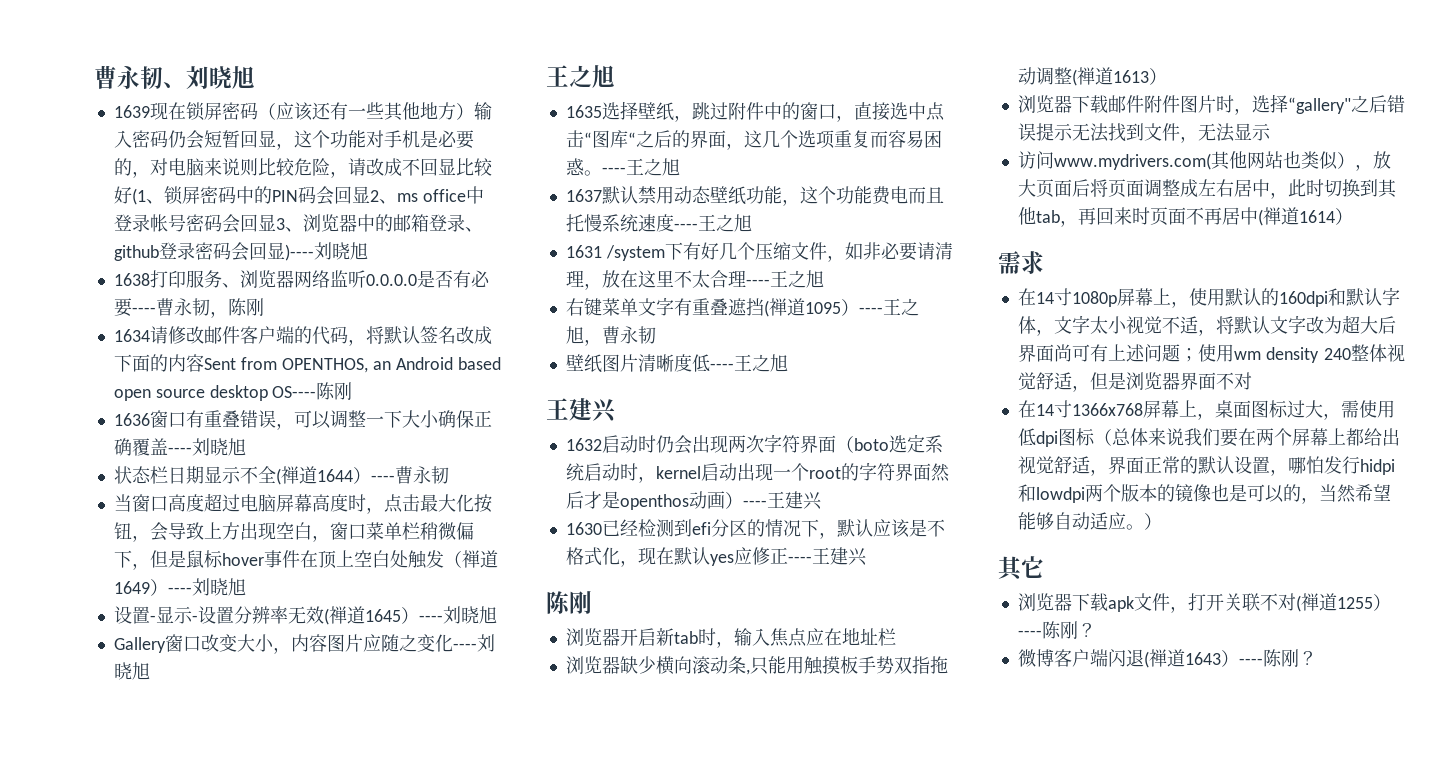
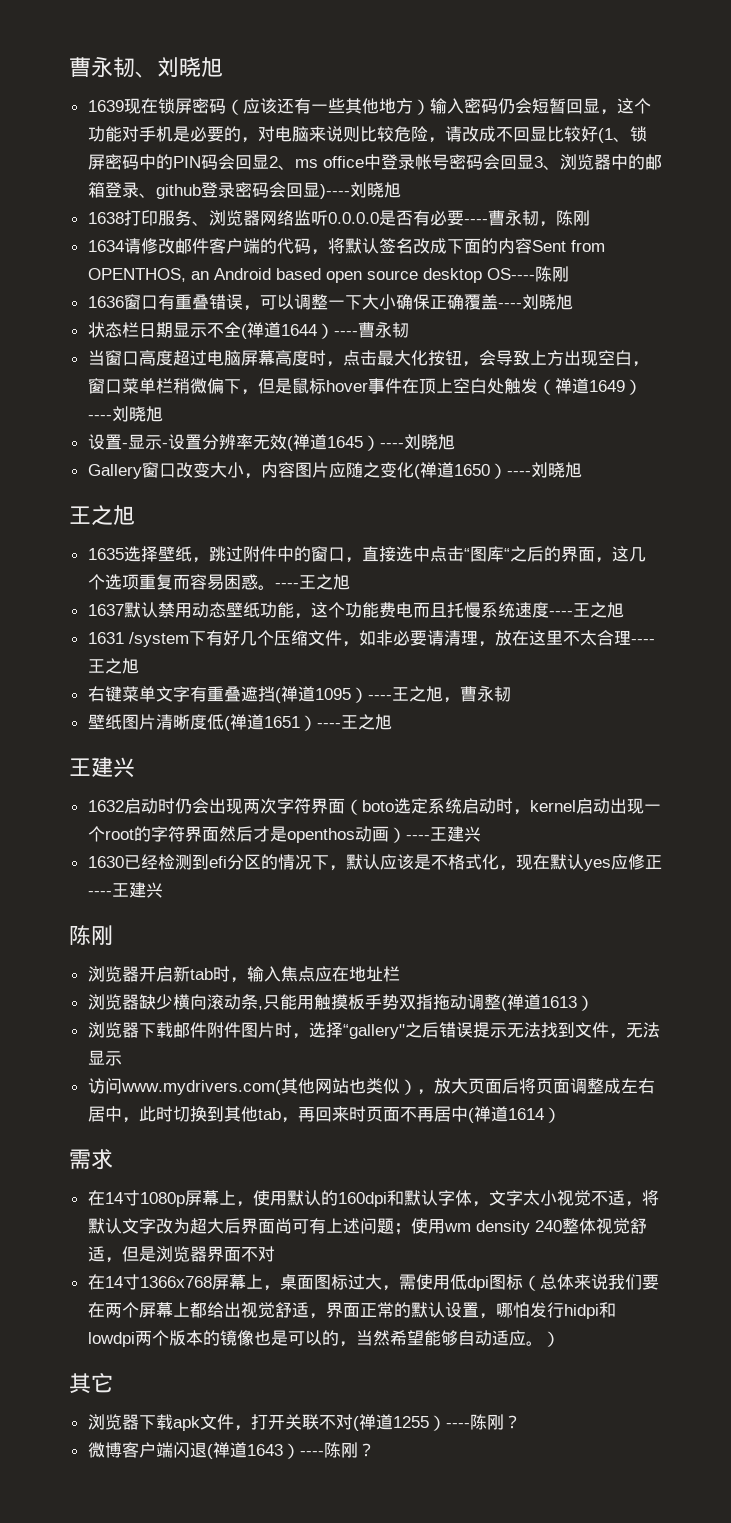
- Gallery窗口改变大小，内容图片应随之变化----刘晓旭
+ Gallery窗口改变大小，内容图片应随之变化(禅道1650）----刘晓旭
- 壁纸图片清晰度低----王之旭
+ 壁纸图片清晰度低(禅道1651）----王之旭

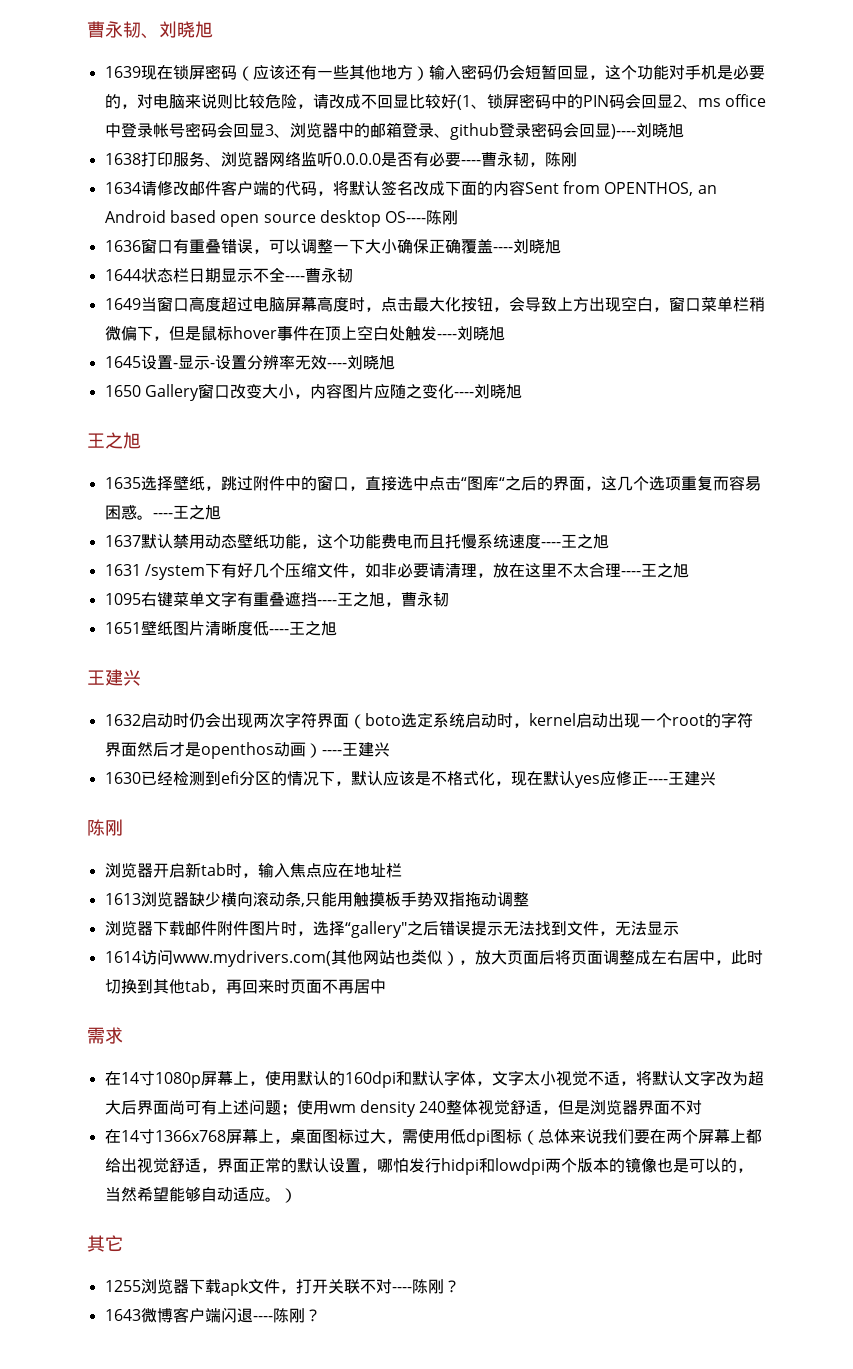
- 状态栏日期显示不全(禅道1644）----曹永韧
+ 1644状态栏日期显示不全----曹永韧
- 当窗口高度超过电脑屏幕高度时，点击最大化按钮，会导致上方出现空白，窗口菜单栏稍微偏下，但是鼠标hover事件在顶上空白处触发（禅道1649）----刘晓旭
- 设置-显示-设置分辨率无效(禅道1645）----刘晓旭
- Gallery窗口改变大小，内容图片应随之变化(禅道1650）----刘晓旭
+ 1649当窗口高度超过电脑屏幕高度时，点击最大化按钮，会导致上方出现空白，窗口菜单栏稍微偏下，但是鼠标hover事件在顶上空白处触发----刘晓旭
+ 1645设置-显示-设置分辨率无效----刘晓旭
+ 1650 Gallery窗口改变大小，内容图片应随之变化----刘晓旭
- 右键菜单文字有重叠遮挡(禅道1095）----王之旭，曹永韧
+ 1095右键菜单文字有重叠遮挡----王之旭，曹永韧
- 壁纸图片清晰度低(禅道1651）----王之旭
+ 1651壁纸图片清晰度低----王之旭
- 浏览器缺少横向滚动条,只能用触摸板手势双指拖动调整(禅道1613）
+ 1613浏览器缺少横向滚动条,只能用触摸板手势双指拖动调整
- 访问www.mydrivers.com(其他网站也类似），放大页面后将页面调整成左右居中，此时切换到其他tab，再回来时页面不再居中(禅道1614）
+ 1614访问www.mydrivers.com(其他网站也类似），放大页面后将页面调整成左右居中，此时切换到其他tab，再回来时页面不再居中
- 浏览器下载apk文件，打开关联不对(禅道1255）----陈刚？
+ 1255浏览器下载apk文件，打开关联不对----陈刚？
- 微博客户端闪退(禅道1643）----陈刚？
+ 1643微博客户端闪退----陈刚？

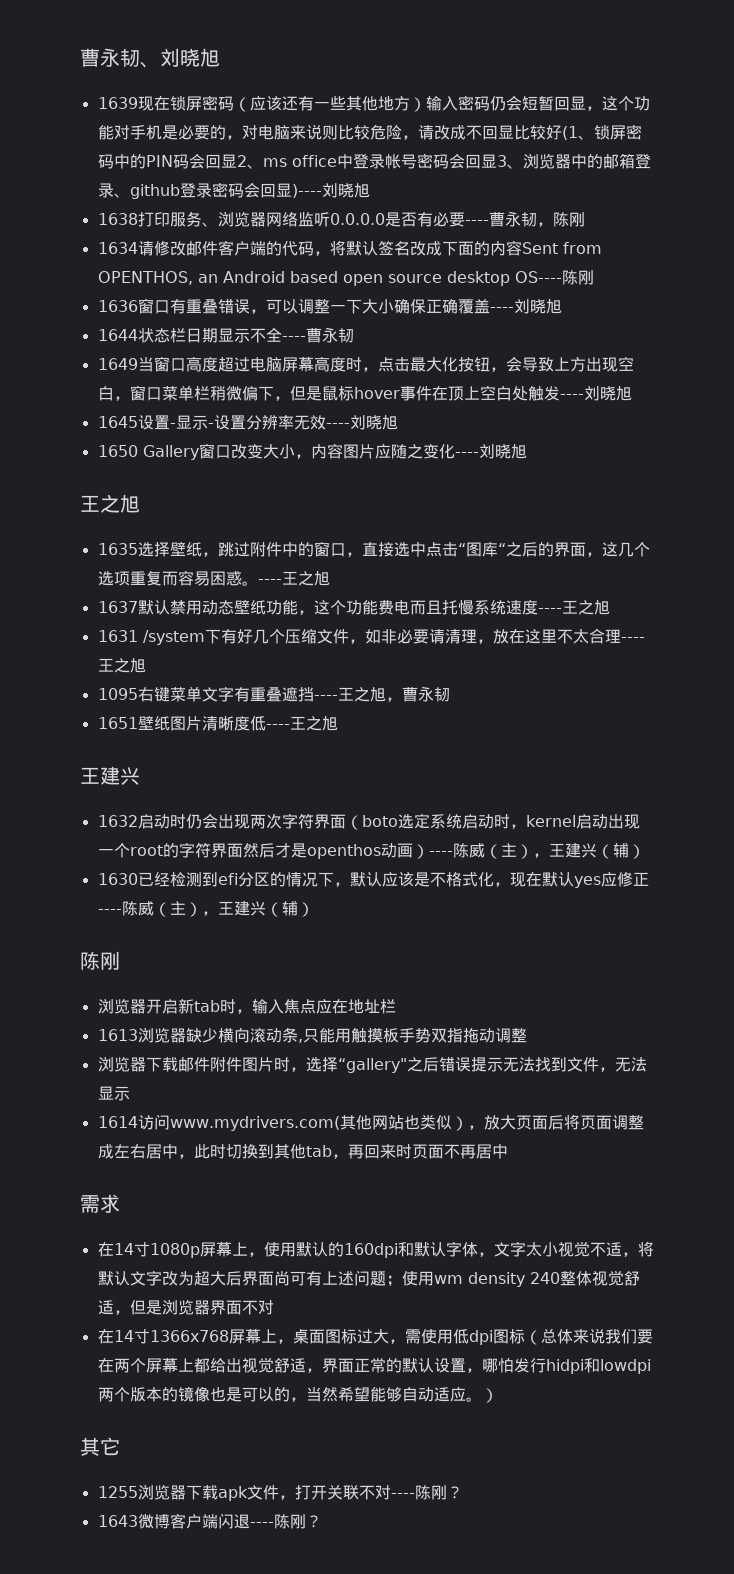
- 1632启动时仍会出现两次字符界面（boto选定系统启动时，kernel启动出现一个root的字符界面然后才是openthos动画）----王建兴
+ 1632启动时仍会出现两次字符界面（boto选定系统启动时，kernel启动出现一个root的字符界面然后才是openthos动画）----陈威（主），王建兴（辅）
- 1630已经检测到efi分区的情况下，默认应该是不格式化，现在默认yes应修正----王建兴
+ 1630已经检测到efi分区的情况下，默认应该是不格式化，现在默认yes应修正----陈威（主），王建兴（辅）

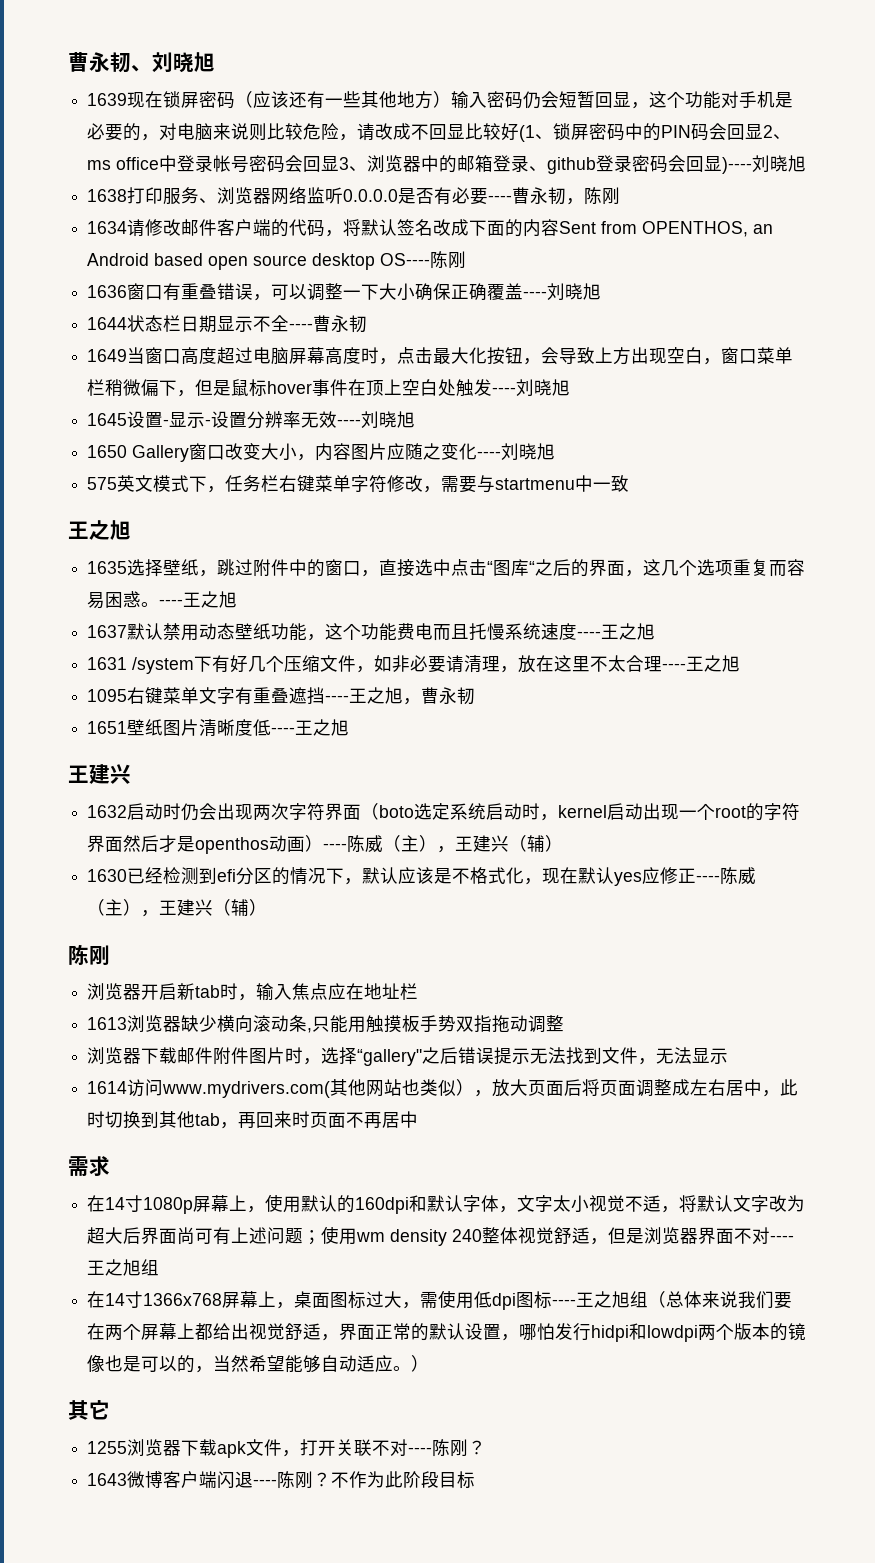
+ 575英文模式下，任务栏右键菜单字符修改，需要与startmenu中一致
- 在14寸1080p屏幕上，使用默认的160dpi和默认字体，文字太小视觉不适，将默认文字改为超大后界面尚可有上述问题；使用wm density 240整体视觉舒适，但是浏览器界面不对
+ 在14寸1080p屏幕上，使用默认的160dpi和默认字体，文字太小视觉不适，将默认文字改为超大后界面尚可有上述问题；使用wm density 240整体视觉舒适，但是浏览器界面不对----王之旭组
- 在14寸1366x768屏幕上，桌面图标过大，需使用低dpi图标（总体来说我们要在两个屏幕上都给出视觉舒适，界面正常的默认设置，哪怕发行hidpi和lowdpi两个版本的镜像也是可以的，当然希望能够自动适应。）
+ 在14寸1366x768屏幕上，桌面图标过大，需使用低dpi图标----王之旭组（总体来说我们要在两个屏幕上都给出视觉舒适，界面正常的默认设置，哪怕发行hidpi和lowdpi两个版本的镜像也是可以的，当然希望能够自动适应。）
+ 不作为此阶段目标

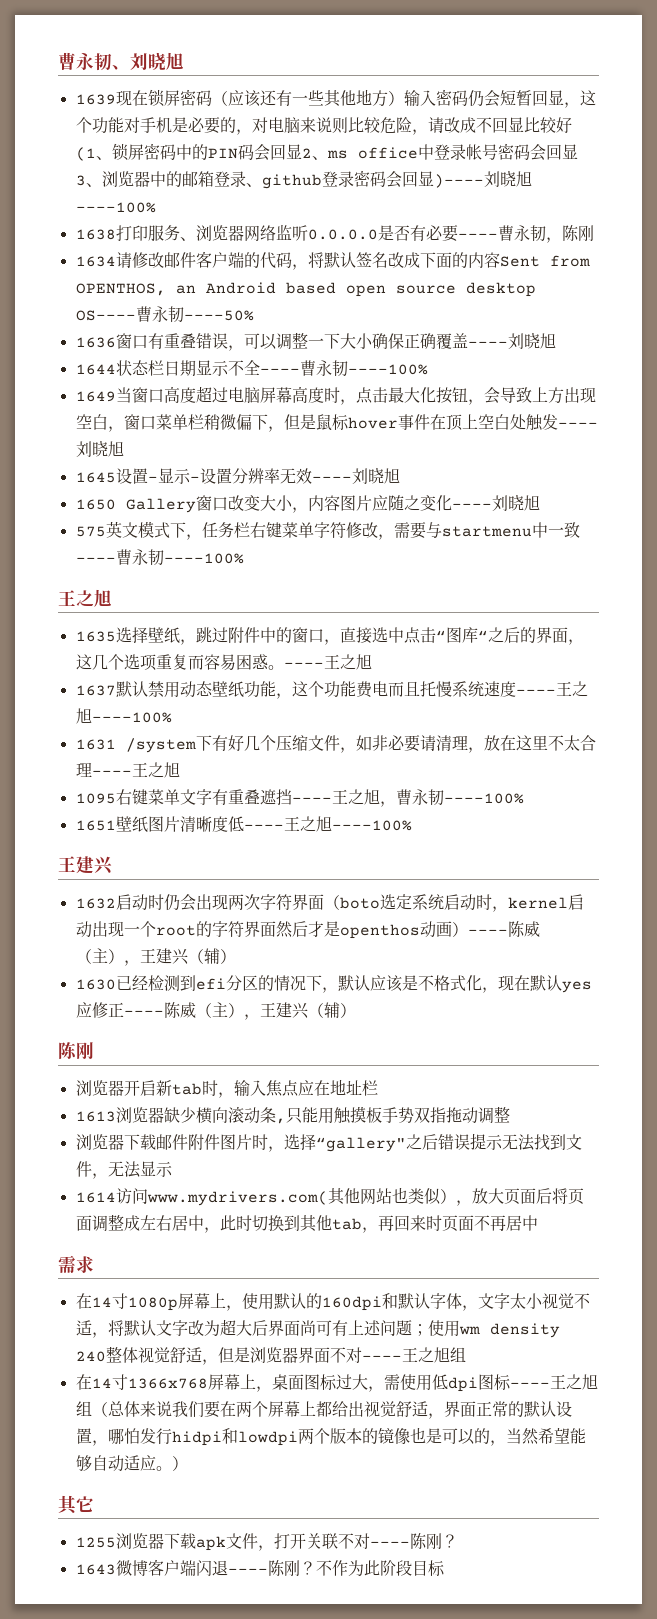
- 1639现在锁屏密码（应该还有一些其他地方）输入密码仍会短暂回显，这个功能对手机是必要的，对电脑来说则比较危险，请改成不回显比较好(1、锁屏密码中的PIN码会回显2、ms office中登录帐号密码会回显3、浏览器中的邮箱登录、github登录密码会回显)----刘晓旭
+ 1639现在锁屏密码（应该还有一些其他地方）输入密码仍会短暂回显，这个功能对手机是必要的，对电脑来说则比较危险，请改成不回显比较好(1、锁屏密码中的PIN码会回显2、ms office中登录帐号密码会回显3、浏览器中的邮箱登录、github登录密码会回显)----刘晓旭----100%
- 1634请修改邮件客户端的代码，将默认签名改成下面的内容Sent from OPENTHOS, an Android based open source desktop OS----陈刚
+ 1634请修改邮件客户端的代码，将默认签名改成下面的内容Sent from OPENTHOS, an Android based open source desktop OS----曹永韧----50%
- 1644状态栏日期显示不全----曹永韧
+ 1644状态栏日期显示不全----曹永韧----100%
- 575英文模式下，任务栏右键菜单字符修改，需要与startmenu中一致
+ 575英文模式下，任务栏右键菜单字符修改，需要与startmenu中一致----曹永韧----100%
- 1637默认禁用动态壁纸功能，这个功能费电而且托慢系统速度----王之旭
+ 1637默认禁用动态壁纸功能，这个功能费电而且托慢系统速度----王之旭----100%
- 1095右键菜单文字有重叠遮挡----王之旭，曹永韧
+ 1095右键菜单文字有重叠遮挡----王之旭，曹永韧----100%
- 1651壁纸图片清晰度低----王之旭
+ 1651壁纸图片清晰度低----王之旭----100%

